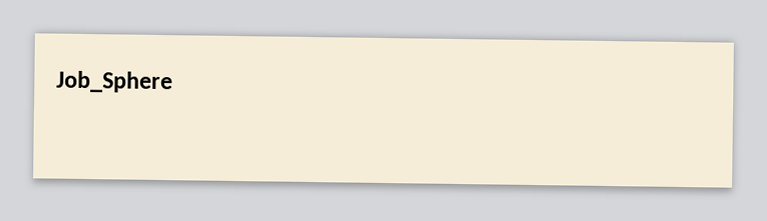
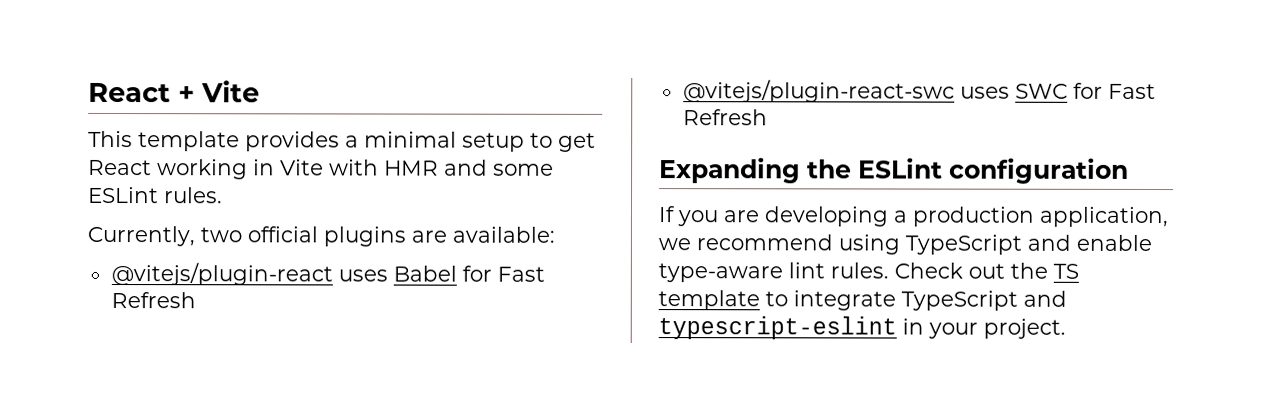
- Job_Sphere
+ React + Vite
+ This template provides a minimal setup to get React working in Vite with HMR and some ESLint rules.
+ Currently, two official plugins are available:
+ @vitejs/plugin-react uses Babel for Fast Refresh
+ @vitejs/plugin-react-swc uses SWC for Fast Refresh
+ Expanding the ESLint configuration
+ If you are developing a production application, we recommend using TypeScript and enable type-aware lint rules. Check out the TS template to integrate TypeScript and typescript-eslint in your project.

